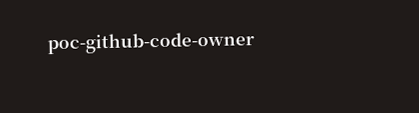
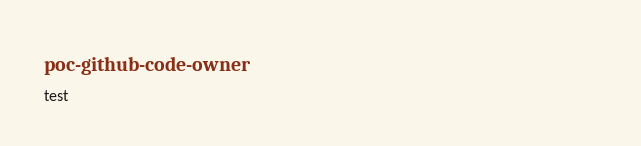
+ test

